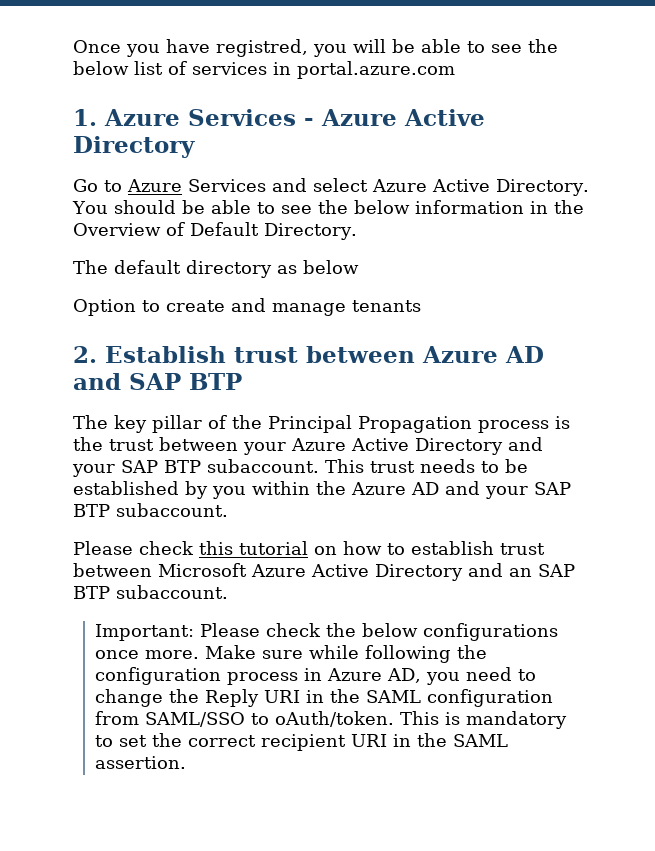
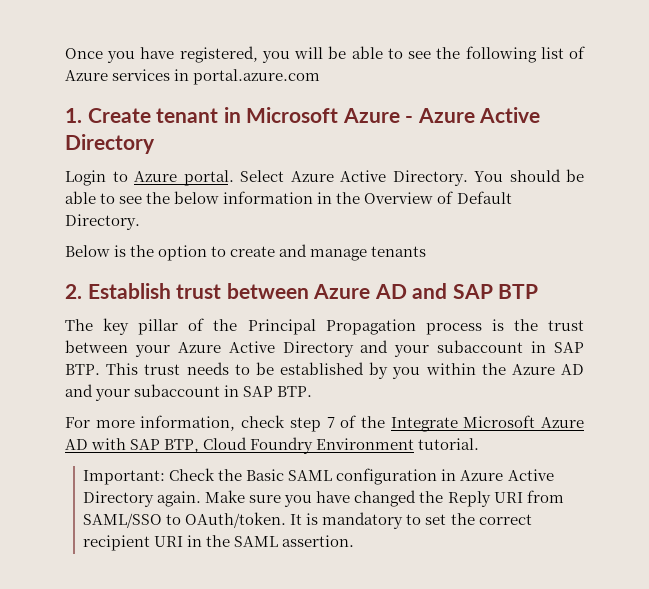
- Once you have registred, you will be able to see the below list of services in portal.azure.com
+ Once you have registered, you will be able to see the following list of Azure services in portal.azure.com
- 1. Azure Services - Azure Active Directory
+ 1. Create tenant in Microsoft Azure - Azure Active Directory
- Go to Azure Services and select Azure Active Directory.
+ Login to Azure portal. Select Azure Active Directory.
- The default directory as below
- Option to create and manage tenants
+ Below is the option to create and manage tenants
- The key pillar of the Principal Propagation process is the trust between your Azure Active Directory and your SAP BTP subaccount. This trust needs to be established by you within the Azure AD and your SAP BTP subaccount.
- Please check this tutorial on how to establish trust between Microsoft Azure Active Directory and an SAP BTP subaccount.
- Important: Please check the below configurations once more. Make sure while following the configuration process in Azure AD, you need to change the Reply URI in the SAML configuration from SAML/SSO to oAuth/token. This is mandatory to set the correct recipient URI in the SAML assertion.
+ The key pillar of the Principal Propagation process is the trust between your Azure Active Directory and your subaccount in SAP BTP. This trust needs to be established by you within the Azure AD and your subaccount in SAP BTP.
+ For more information, check step 7 of the Integrate Microsoft Azure AD with SAP BTP, Cloud Foundry Environment tutorial.
+ Important: Check the Basic SAML configuration in Azure Active Directory again. Make sure you have changed the Reply URI from SAML/SSO to OAuth/token. It is mandatory to set the correct recipient URI in the SAML assertion.

